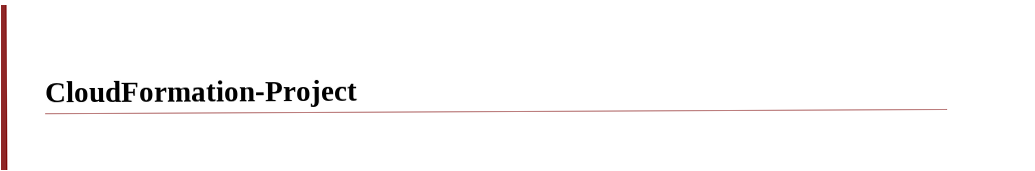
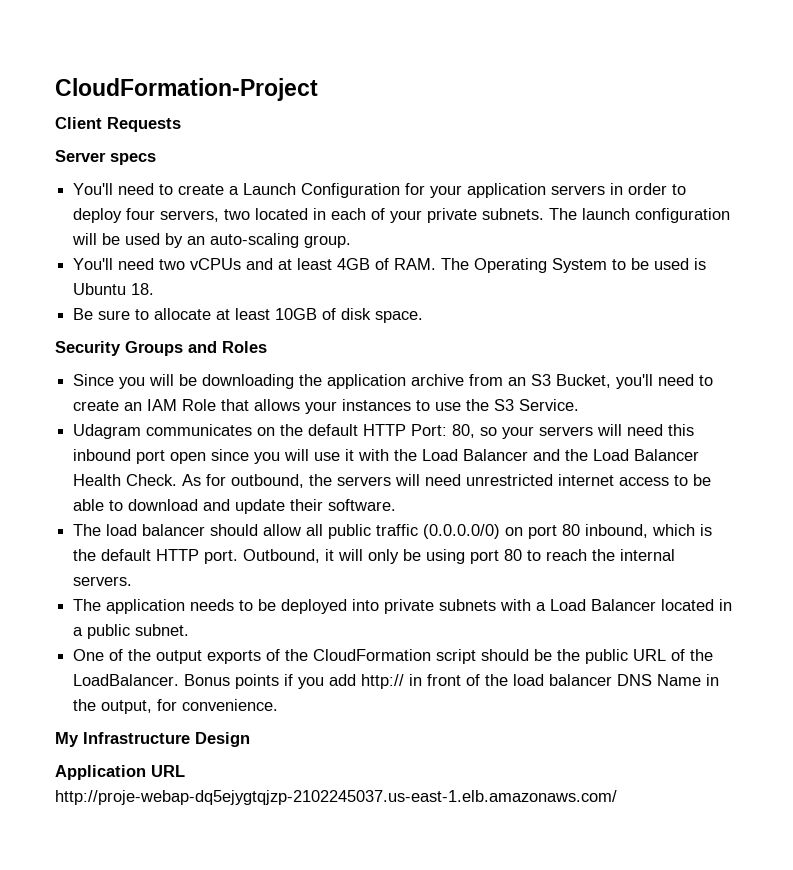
+ Client Requests
+ Server specs
+ You'll need to create a Launch Configuration for your application servers in order to deploy four servers, two located in each of your private subnets. The launch configuration will be used by an auto-scaling group.
+ You'll need two vCPUs and at least 4GB of RAM. The Operating System to be used is Ubuntu 18.
+ Be sure to allocate at least 10GB of disk space.
+ Security Groups and Roles
+ Since you will be downloading the application archive from an S3 Bucket, you'll need to create an IAM Role that allows your instances to use the S3 Service.
+ Udagram communicates on the default HTTP Port: 80, so your servers will need this inbound port open since you will use it with the Load Balancer and the Load Balancer Health Check. As for outbound, the servers will need unrestricted internet access to be able to download and update their software.
+ The load balancer should allow all public traffic (0.0.0.0/0) on port 80 inbound, which is the default HTTP port. Outbound, it will only be using port 80 to reach the internal servers.
+ The application needs to be deployed into private subnets with a Load Balancer located in a public subnet.
+ One of the output exports of the CloudFormation script should be the public URL of the LoadBalancer. Bonus points if you add http:// in front of the load balancer DNS Name in the output, for convenience.
+ My Infrastructure Design
+ Application URL http://proje-webap-dq5ejygtqjzp-2102245037.us-east-1.elb.amazonaws.com/

